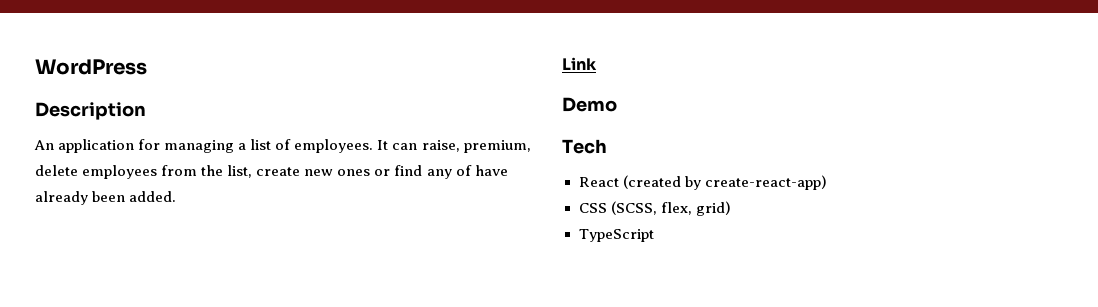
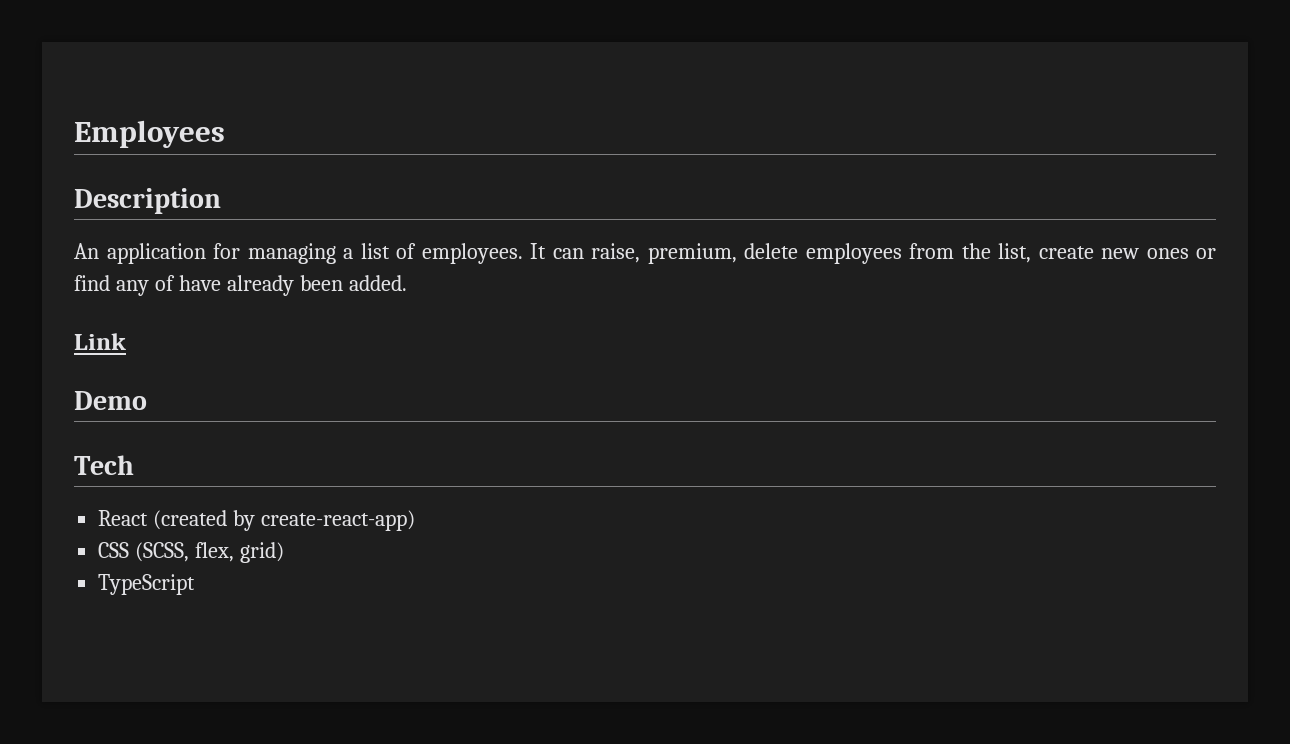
- WordPress
+ Employees

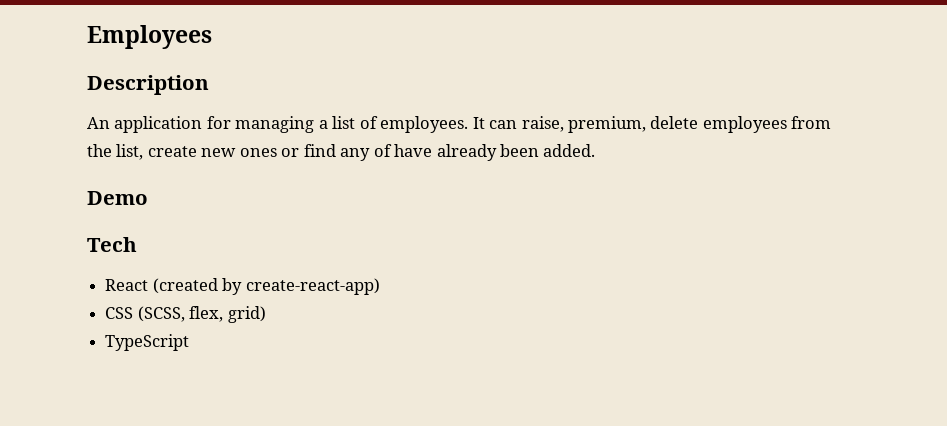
- Link

